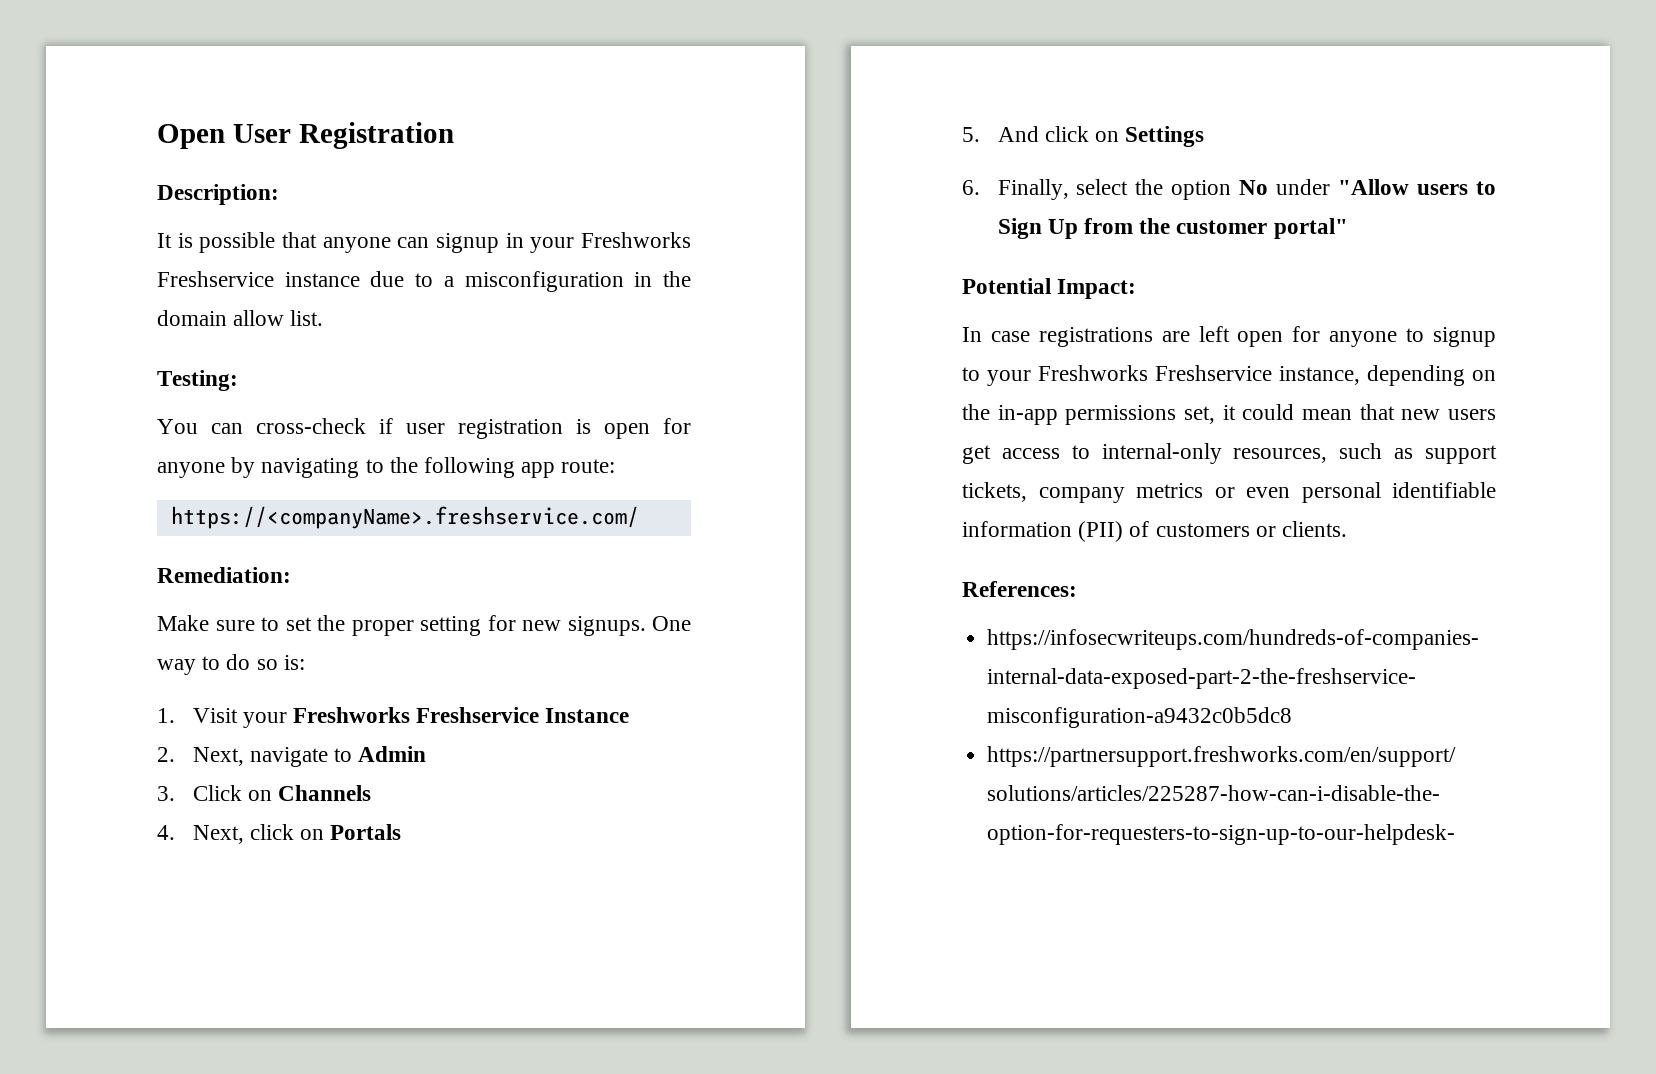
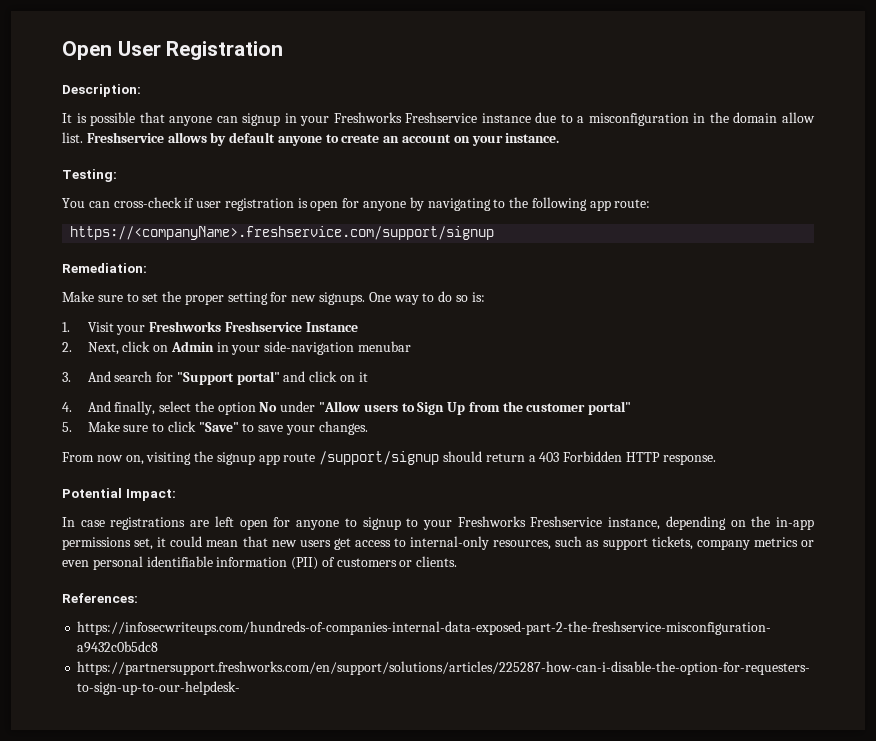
+ Freshservice allows by default anyone to create an account on your instance.
- https://<companyName>.freshservice.com/
+ https://<companyName>.freshservice.com/support/signup
- 2. Next, navigate to Admin
- 3. Click on Channels
- 4. Next, click on Portals
- 5. And click on Settings
- 6. Finally, select the option No under "Allow users to Sign Up from the customer portal"
+ 2. Next, click on Admin in your side-navigation menubar
+ 3. And search for "Support portal" and click on it
+ 4. And finally, select the option No under "Allow users to Sign Up from the customer portal"
+ 5. Make sure to click "Save" to save your changes.
+ From now on, visiting the signup app route /support/signup should return a 403 Forbidden HTTP response.

